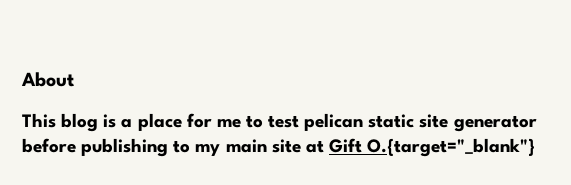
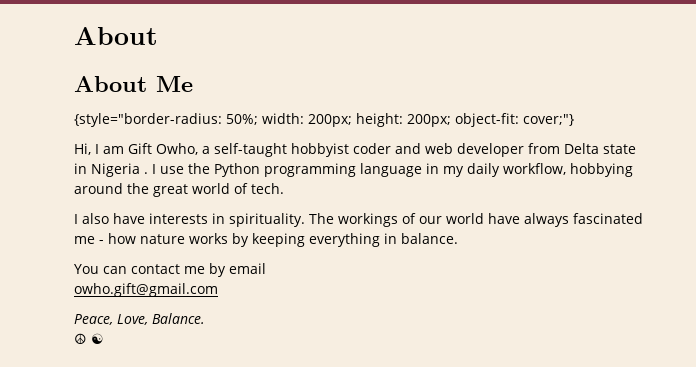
- This blog is a place for me to test pelican static site generator before publishing to my main site at Gift O.{target="_blank"}
+ About Me
+ {style="border-radius: 50%; width: 200px; height: 200px; object-fit: cover;"}
+ Hi, I am Gift Owho, a self-taught hobbyist coder and web developer from Delta state in Nigeria . I use the Python programming language in my daily workflow, hobbying around the great world of tech.
+ I also have interests in spirituality. The workings of our world have always fascinated me - how nature works by keeping everything in balance.
+ You can contact me by email
+ owho.gift@gmail.com
+ Peace, Love, Balance.
+ ☮ ☯

